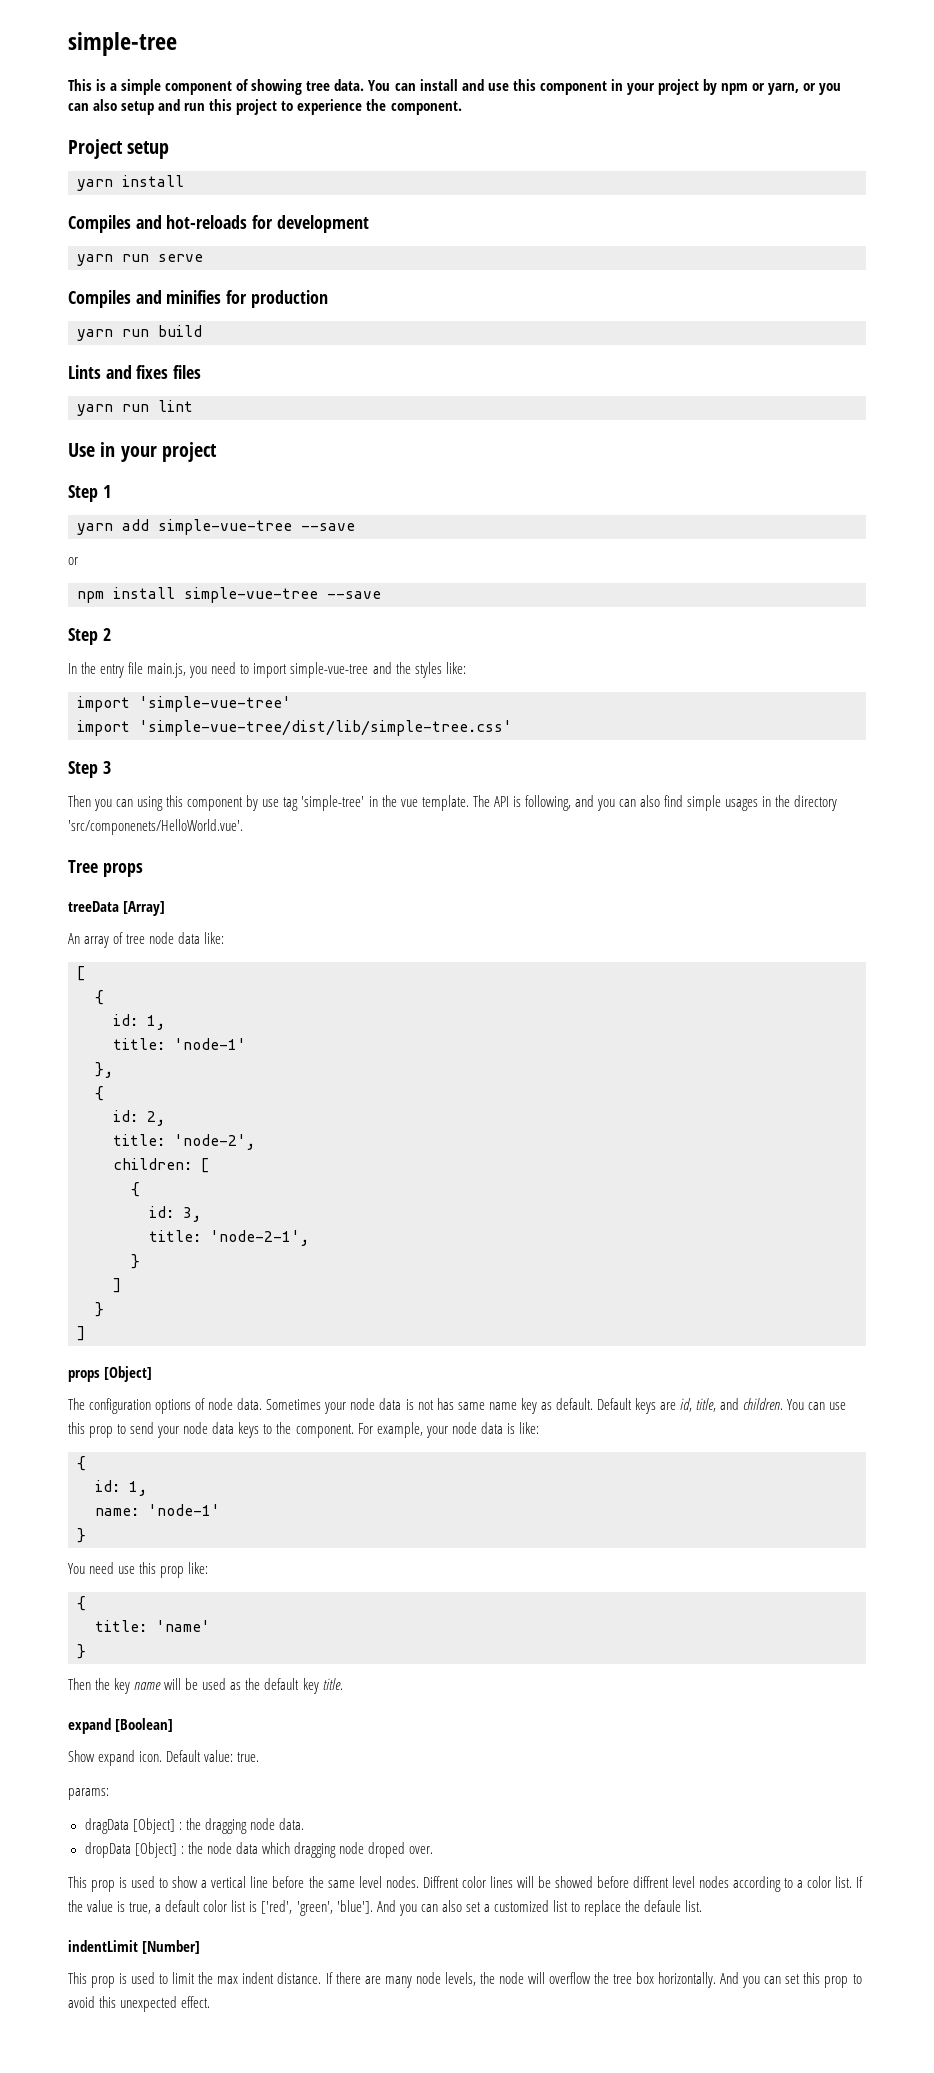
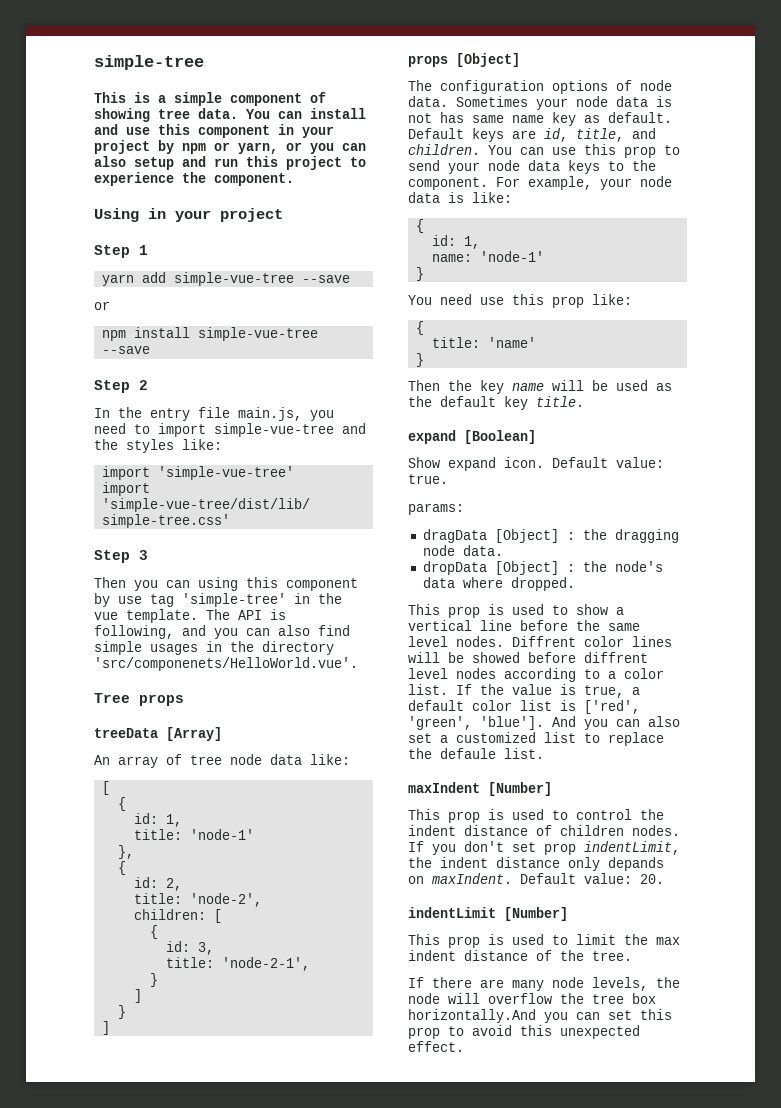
- Project setup
- yarn install
- Compiles and hot-reloads for development
- yarn run serve
- Compiles and minifies for production
- yarn run build
- Lints and fixes files
- yarn run lint
- Use in your project
+ Using in your project
- dropData [Object] : the node data which dragging node droped over.
+ dropData [Object] : the node's data where dropped.
+ maxIndent [Number]
+ This prop is used to control the indent distance of children nodes. If you don't set prop indentLimit, the indent distance only depands on maxIndent. Default value: 20.
- This prop is used to limit the max indent distance. If there are many node levels, the node will overflow the tree box horizontally. And you can set this prop to avoid this unexpected effect.
+ This prop is used to limit the max indent distance of the tree.
+ If there are many node levels, the node will overflow the tree box horizontally.And you can set this prop to avoid this unexpected effect.

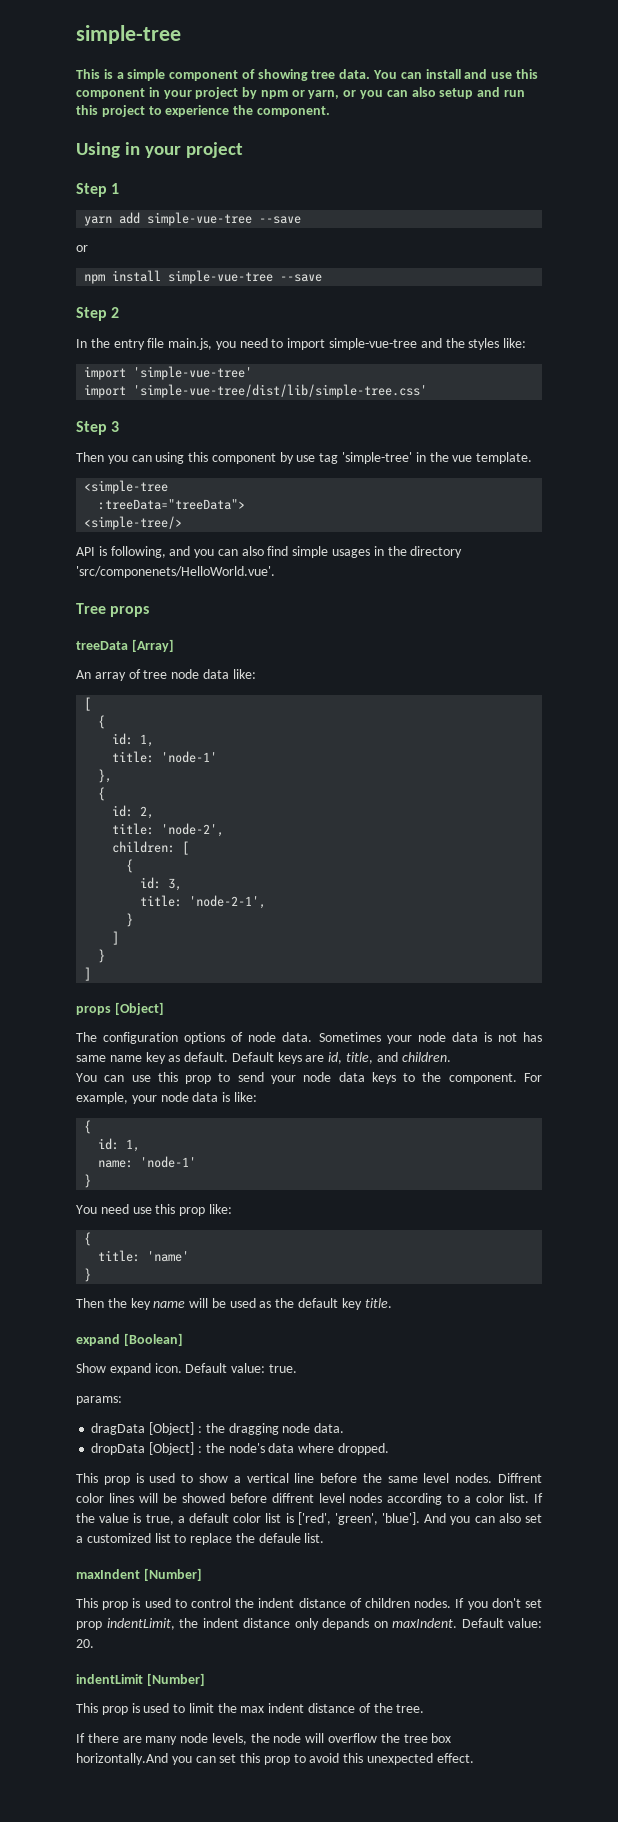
- Then you can using this component by use tag 'simple-tree' in the vue template. The API is following, and you can also find simple usages in the directory 'src/componenets/HelloWorld.vue'.
+ Then you can using this component by use tag 'simple-tree' in the vue template.
+ <simple-tree
+ :treeData="treeData">
+ <simple-tree/>
+ API is following, and you can also find simple usages in the directory 'src/componenets/HelloWorld.vue'.
- Default keys are id, title, and children. You can use this prop to send your node data keys to the component.
+ Default keys are id, title, and children.
+ You can use this prop to send your node data keys to the component.

